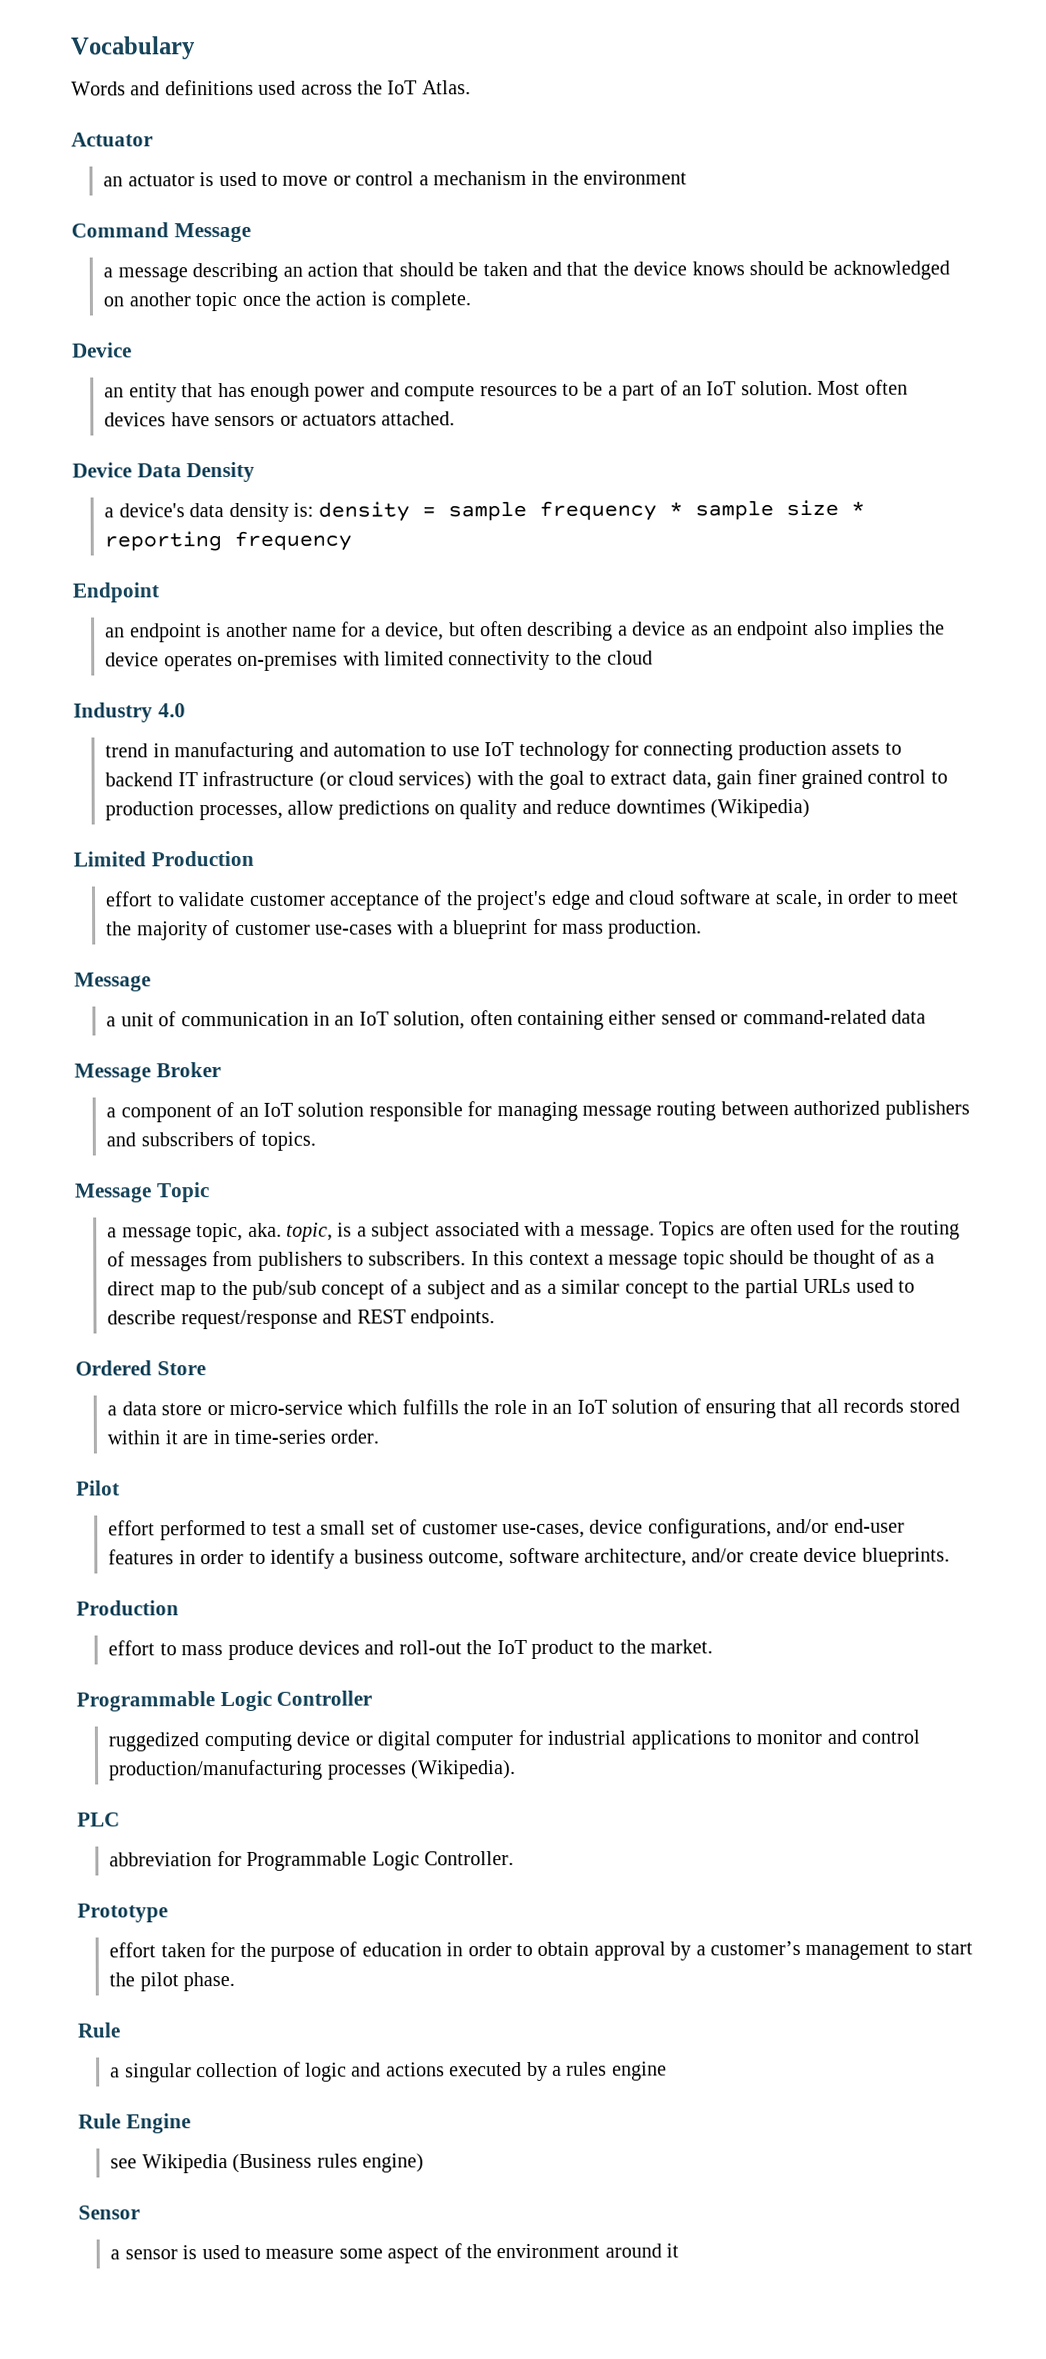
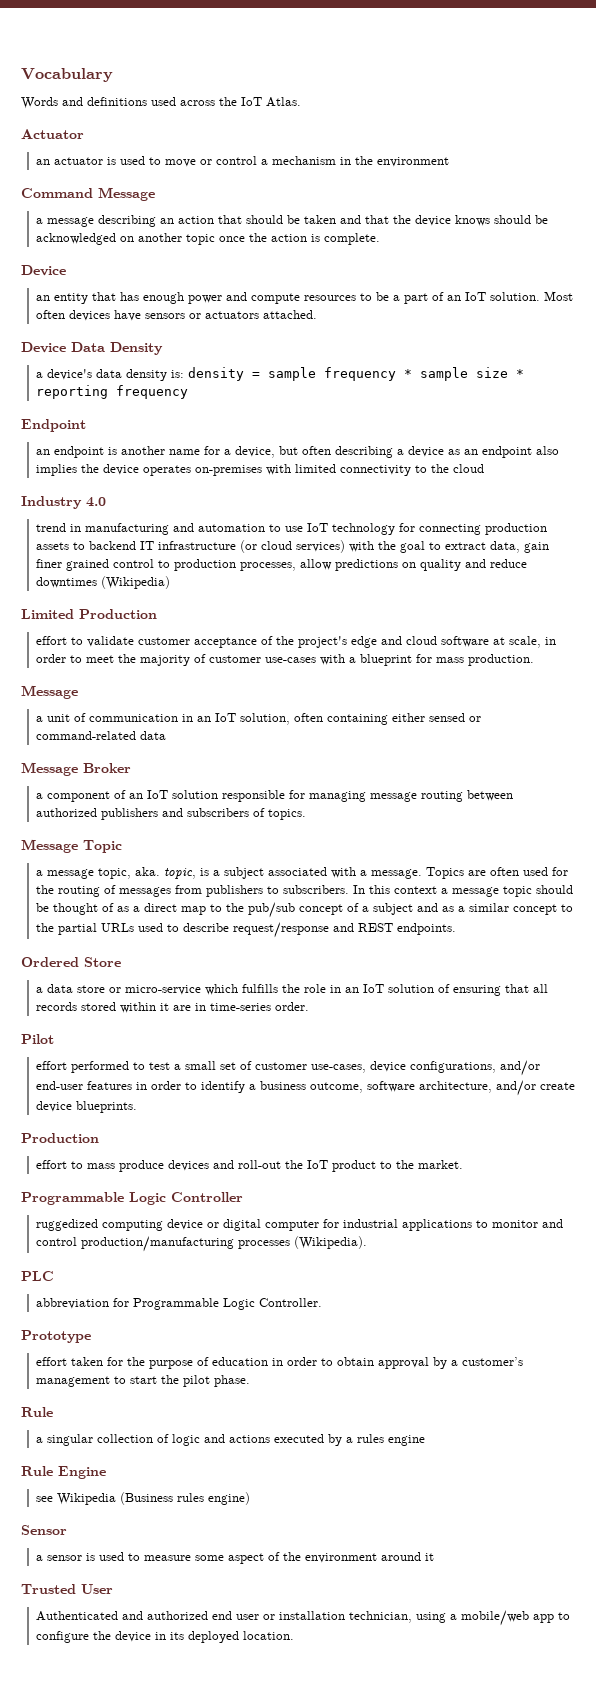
+ Trusted User
+ Authenticated and authorized end user or installation technician, using a mobile/web app to configure the device in its deployed location.

